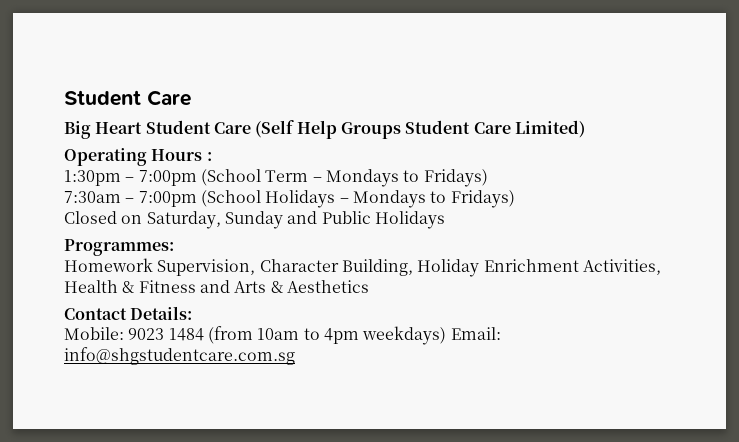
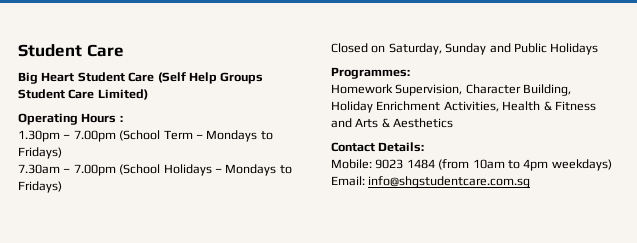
- 1:30pm – 7:00pm (School Term – Mondays to Fridays)
+ 1.30pm – 7.00pm (School Term – Mondays to Fridays)
- 7:30am – 7:00pm (School Holidays – Mondays to Fridays)
+ 7.30am – 7.00pm (School Holidays – Mondays to Fridays)

